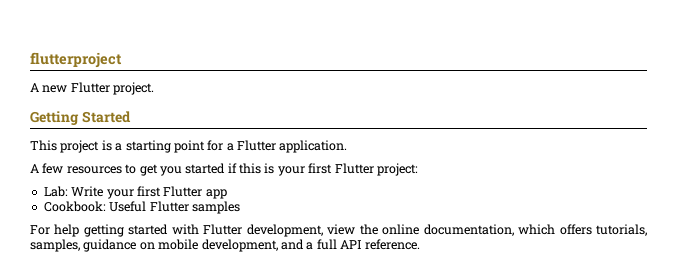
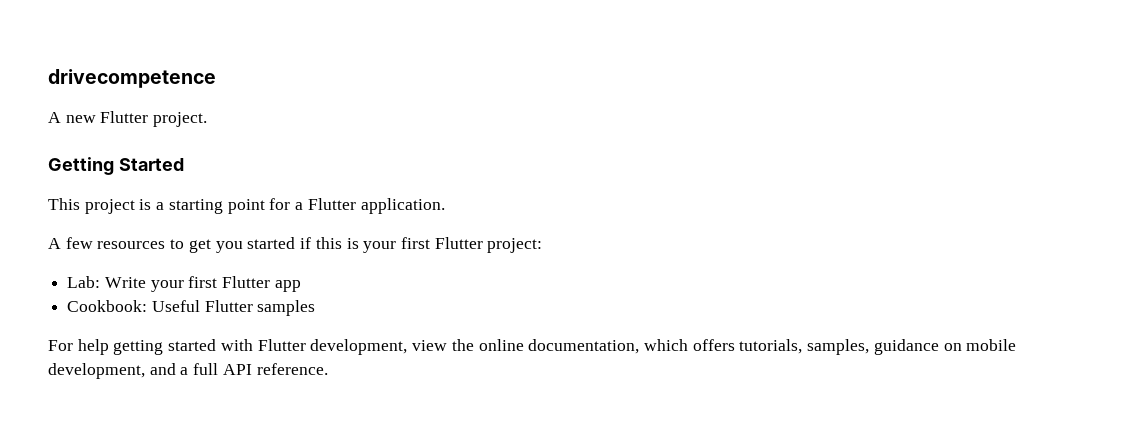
- flutterproject
+ drivecompetence

